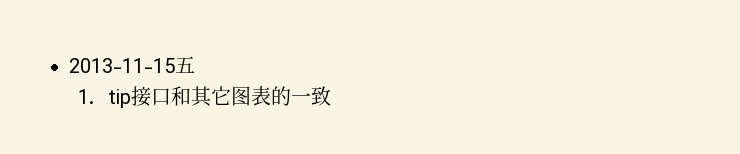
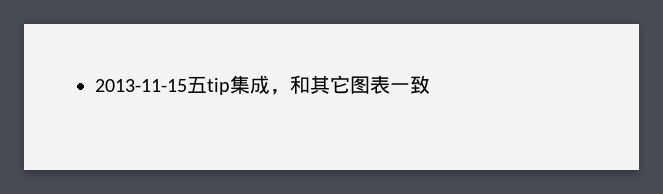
- 2013-11-15五
- 1. tip接口和其它图表的一致
+ 2013-11-15五tip集成，和其它图表一致

